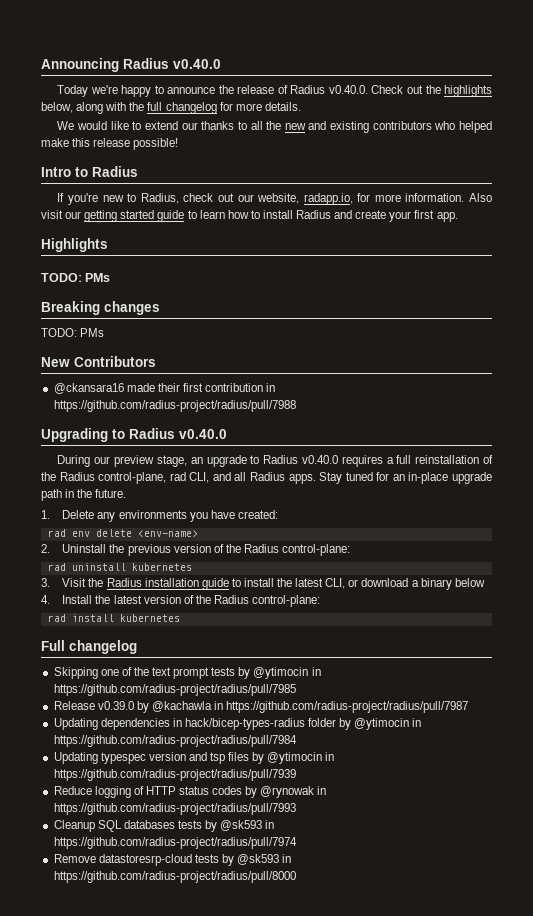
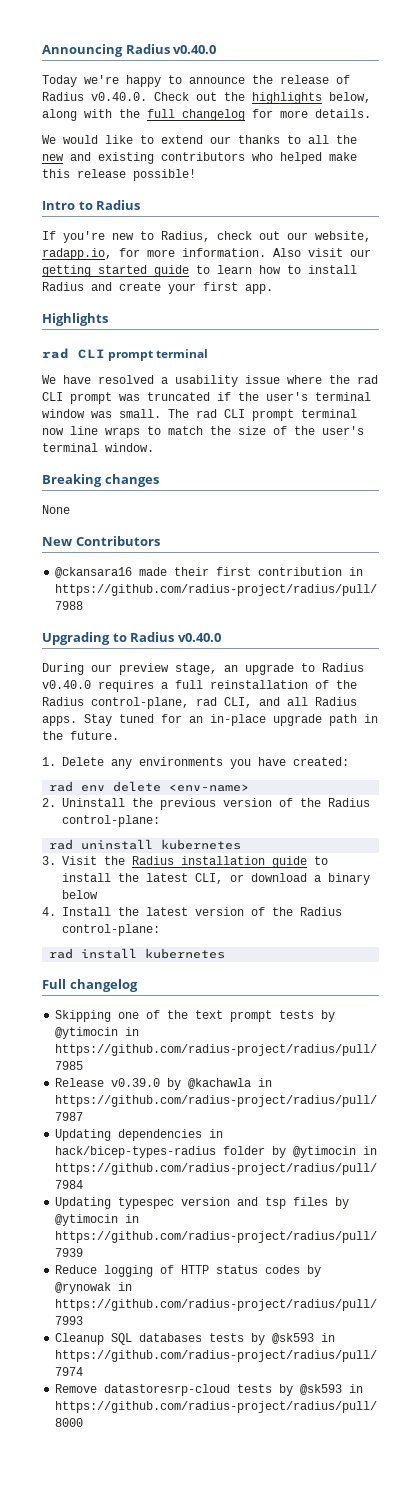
  Highlights
- TODO: PMs
+ rad CLI prompt terminal
+ We have resolved a usability issue where the rad CLI prompt was truncated if the user's terminal window was small. The rad CLI prompt terminal now line wraps to match the size of the user's terminal window.
  Breaking changes
- TODO: PMs
+ None

